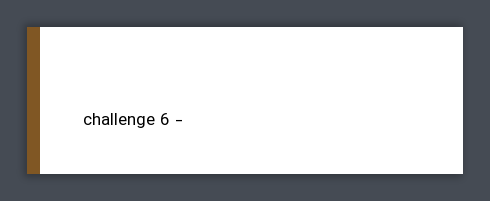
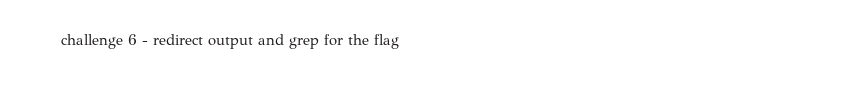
- challenge 6 -
+ challenge 6 - redirect output and grep for the flag

